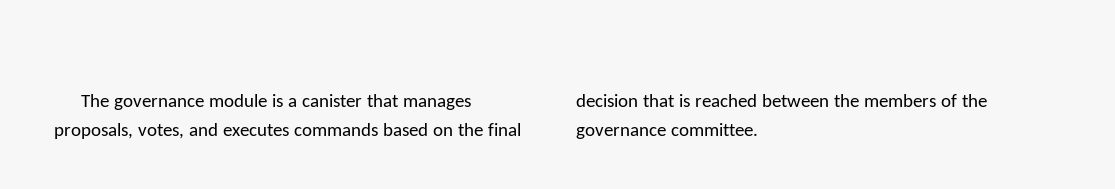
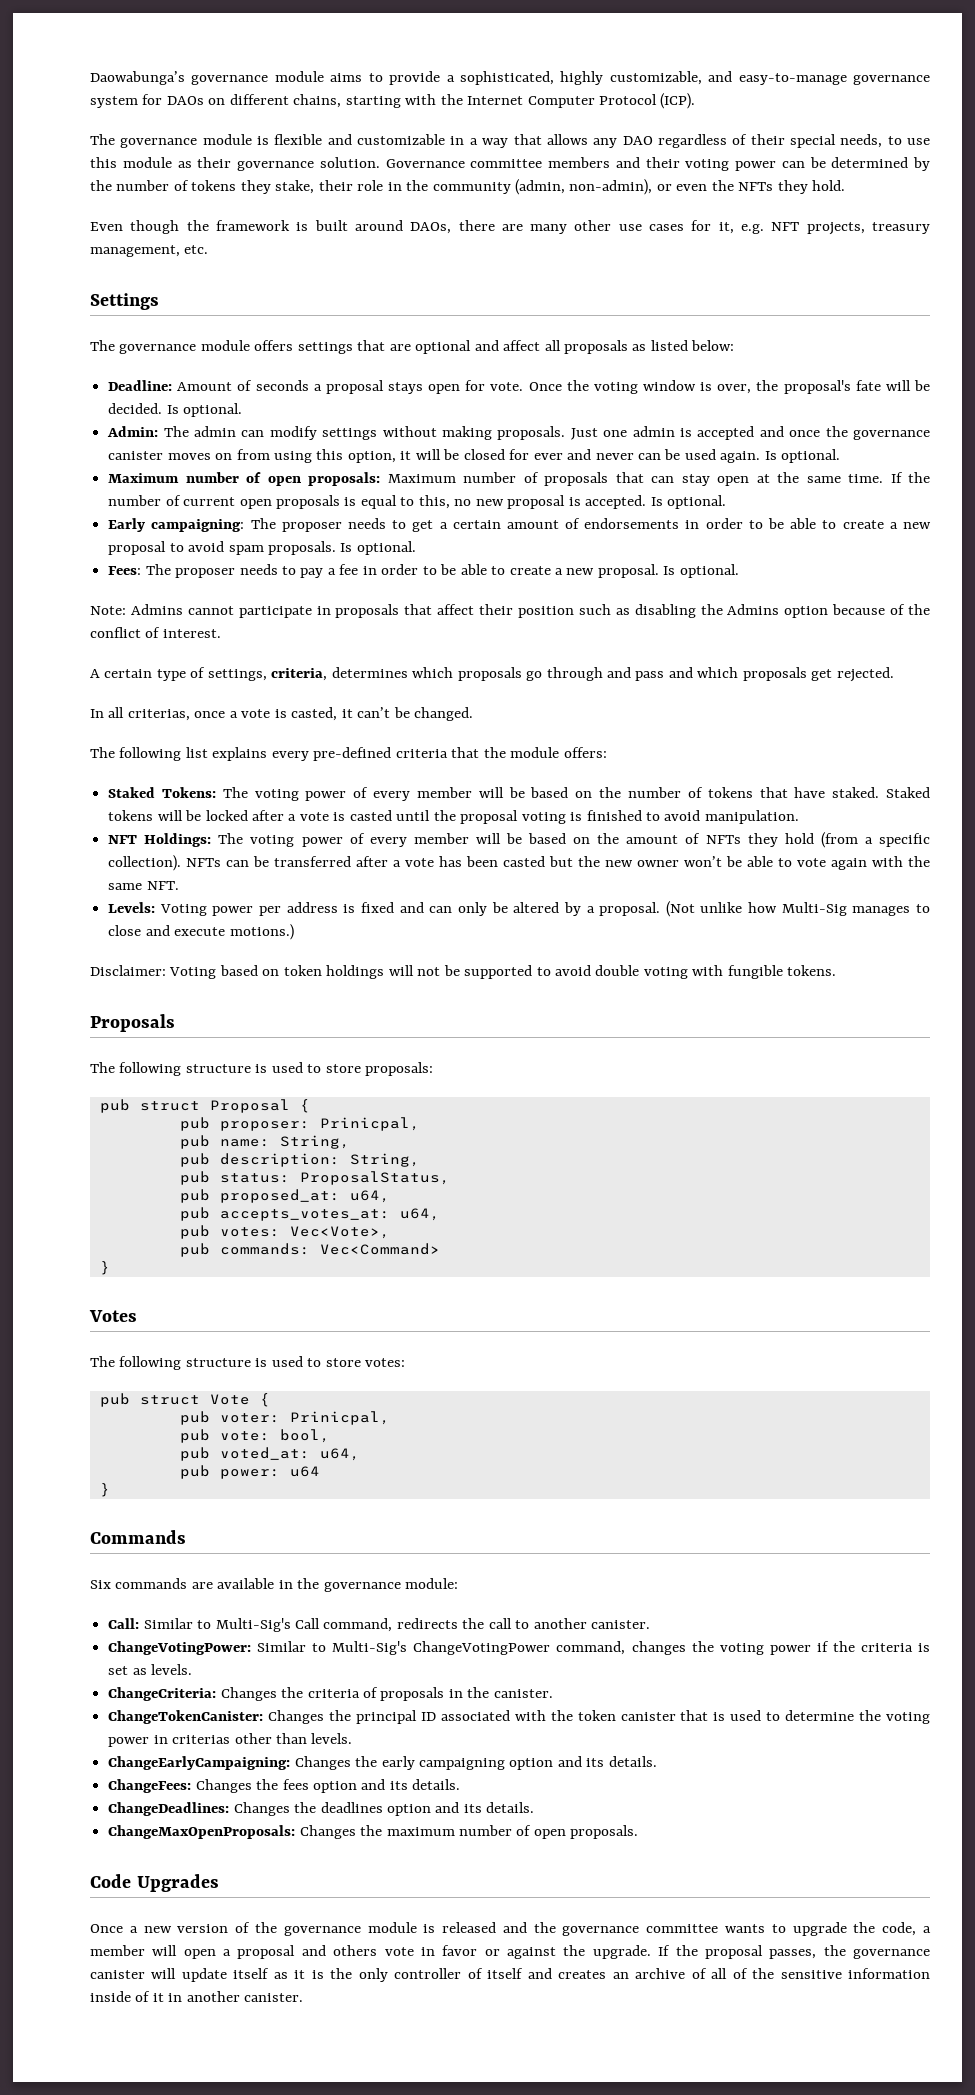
- The governance module is a canister that manages proposals, votes, and executes commands based on the final decision that is reached between the members of the governance committee.
+ Daowabunga’s governance module aims to provide a sophisticated, highly customizable, and easy-to-manage governance system for DAOs on different chains, starting with the Internet Computer Protocol (ICP).
+ The governance module is flexible and customizable in a way that allows any DAO regardless of their special needs, to use this module as their governance solution. Governance committee members and their voting power can be determined by the number of tokens they stake, their role in the community (admin, non-admin), or even the NFTs they hold.
+ Even though the framework is built around DAOs, there are many other use cases for it, e.g. NFT projects, treasury management, etc.
+ Settings
+ The governance module offers settings that are optional and affect all proposals as listed below:
+ Deadline: Amount of seconds a proposal stays open for vote. Once the voting window is over, the proposal's fate will be decided. Is optional.
+ Admin: The admin can modify settings without making proposals. Just one admin is accepted and once the governance canister moves on from using this option, it will be closed for ever and never can be used again. Is optional.
+ Maximum number of open proposals: Maximum number of proposals that can stay open at the same time. If the number of current open proposals is equal to this, no new proposal is accepted. Is optional.
+ Early campaigning: The proposer needs to get a certain amount of endorsements in order to be able to create a new proposal to avoid spam proposals. Is optional.
+ Fees: The proposer needs to pay a fee in order to be able to create a new proposal. Is optional.
+ Note: Admins cannot participate in proposals that affect their position such as disabling the Admins option because of the conflict of interest.
+ A certain type of settings, criteria, determines which proposals go through and pass and which proposals get rejected.
+ In all criterias, once a vote is casted, it can’t be changed.
+ The following list explains every pre-defined criteria that the module offers:
+ Staked Tokens: The voting power of every member will be based on the number of tokens that have staked. Staked tokens will be locked after a vote is casted until the proposal voting is finished to avoid manipulation.
+ NFT Holdings: The voting power of every member will be based on the amount of NFTs they hold (from a specific collection). NFTs can be transferred after a vote has been casted but the new owner won’t be able to vote again with the same NFT.
+ Levels: Voting power per address is fixed and can only be altered by a proposal. (Not unlike how Multi-Sig manages to close and execute motions.)
+ Disclaimer: Voting based on token holdings will not be supported to avoid double voting with fungible tokens.
+ Proposals
+ The following structure is used to store proposals:
+ pub struct Proposal {
+ pub proposer: Prinicpal,
+ pub name: String,
+ pub description: String,
+ pub status: ProposalStatus,
+ pub proposed_at: u64,
+ pub accepts_votes_at: u64,
+ pub votes: Vec<Vote>,
+ pub commands: Vec<Command>
+ }
+ Votes
+ The following structure is used to store votes:
+ pub struct Vote {
+ pub voter: Prinicpal,
+ pub vote: bool,
+ pub voted_at: u64,
+ pub power: u64
+ }
+ Commands
+ Six commands are available in the governance module:
+ Call: Similar to Multi-Sig's Call command, redirects the call to another canister.
+ ChangeVotingPower: Similar to Multi-Sig's ChangeVotingPower command, changes the voting power if the criteria is set as levels.
+ ChangeCriteria: Changes the criteria of proposals in the canister.
+ ChangeTokenCanister: Changes the principal ID associated with the token canister that is used to determine the voting power in criterias other than levels.
+ ChangeEarlyCampaigning: Changes the early campaigning option and its details.
+ ChangeFees: Changes the fees option and its details.
+ ChangeDeadlines: Changes the deadlines option and its details.
+ ChangeMaxOpenProposals: Changes the maximum number of open proposals.
+ Code Upgrades
+ Once a new version of the governance module is released and the governance committee wants to upgrade the code, a member will open a proposal and others vote in favor or against the upgrade. If the proposal passes, the governance canister will update itself as it is the only controller of itself and creates an archive of all of the sensitive information inside of it in another canister.

